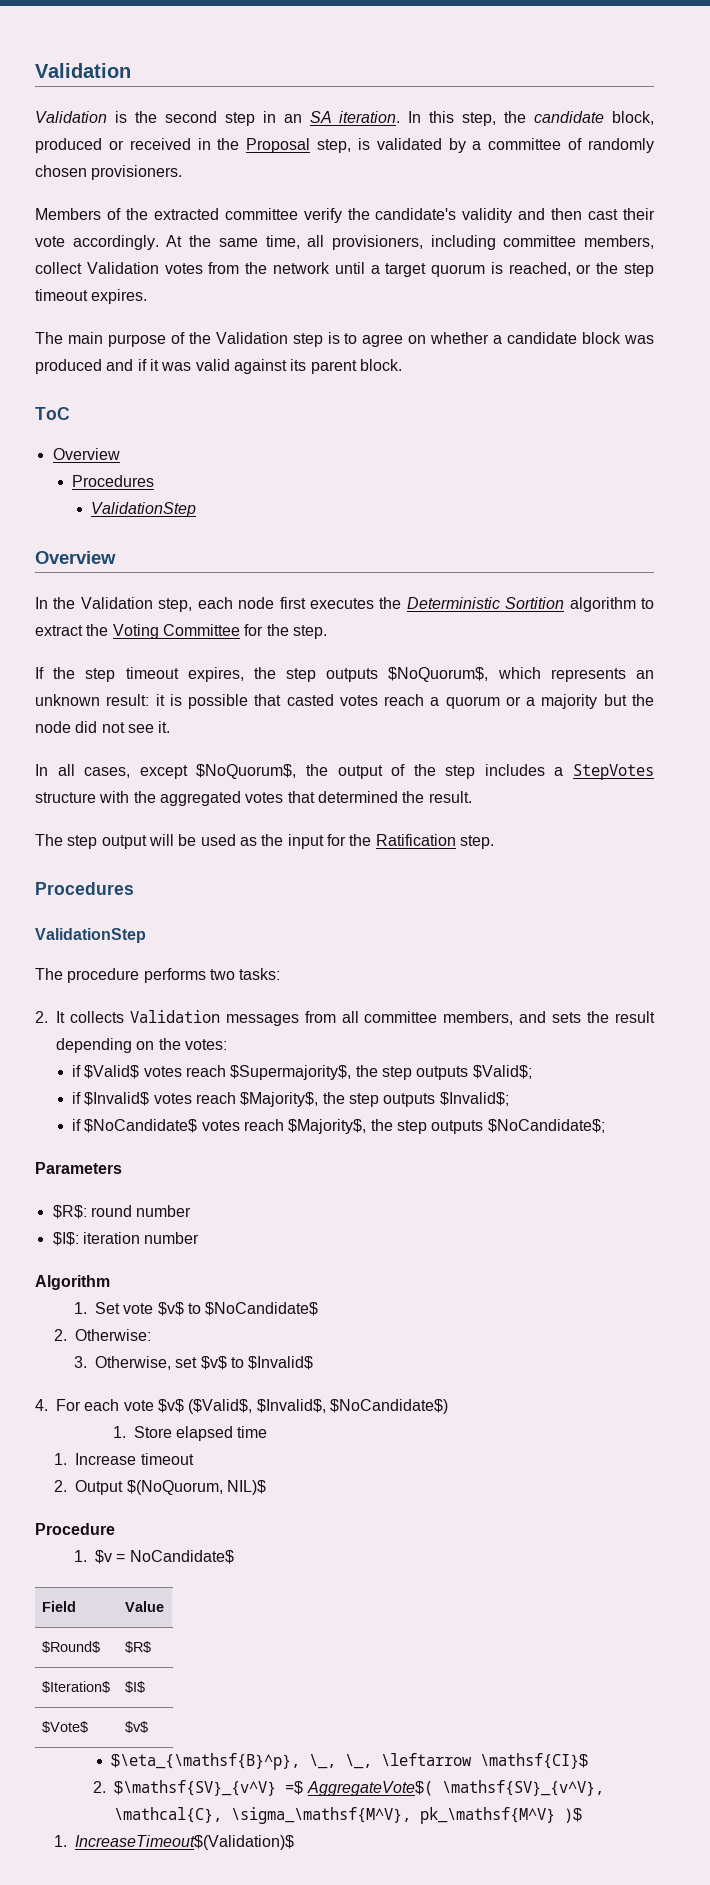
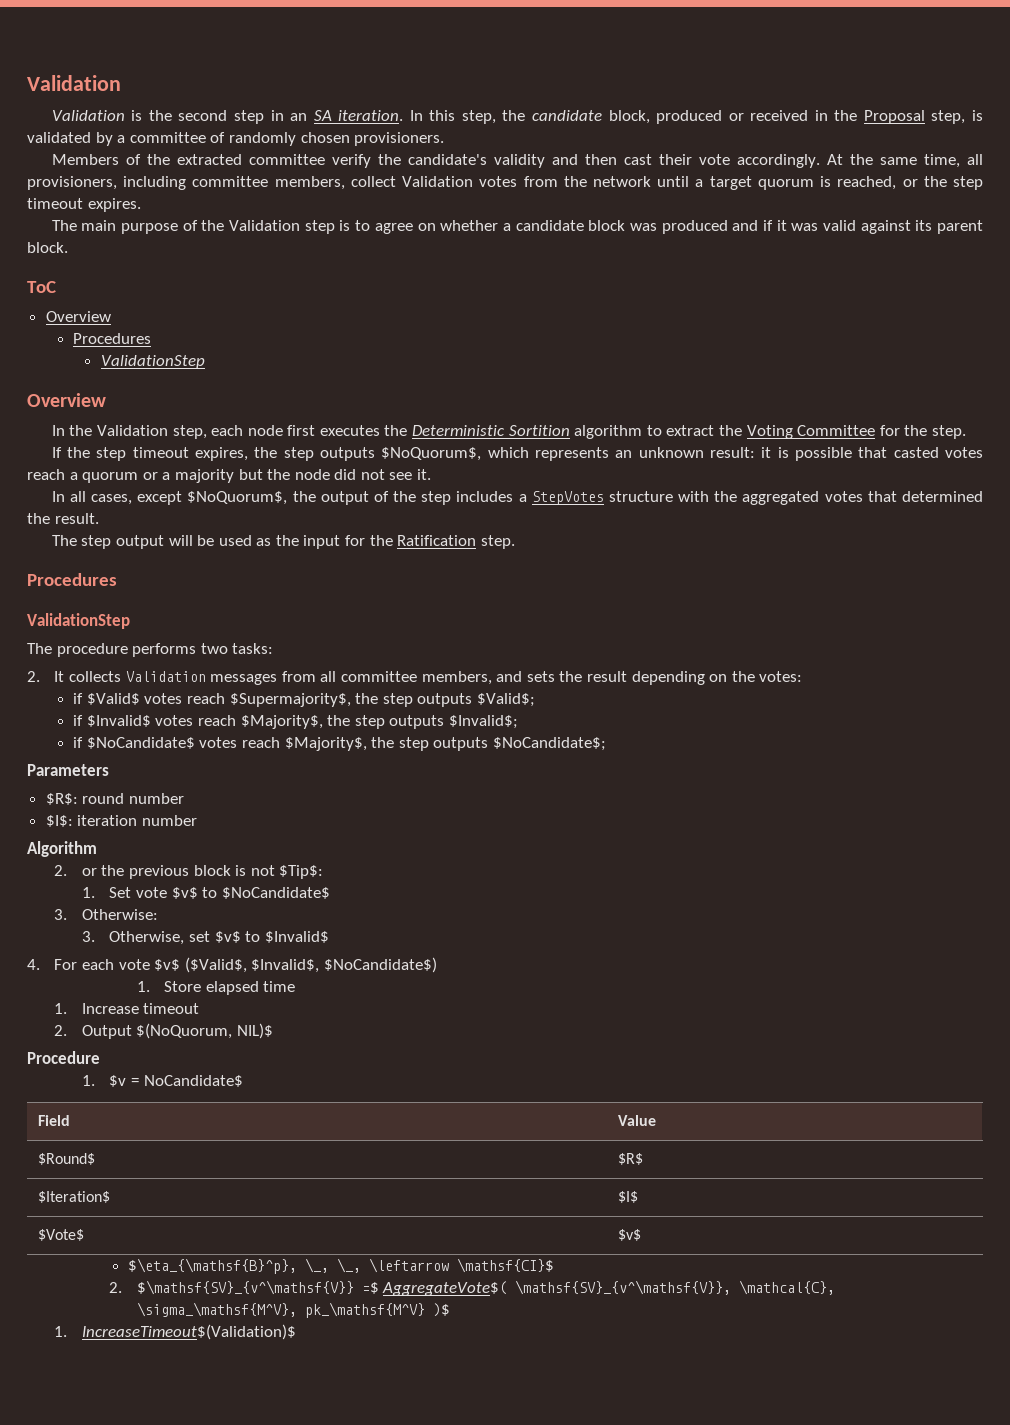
+ 2. or the previous block is not $Tip$:
- 2. Otherwise:
+ 3. Otherwise:
- 2. $\mathsf{SV}_{v^V} =$ AggregateVote$( \mathsf{SV}_{v^V}, \mathcal{C}, \sigma_\mathsf{M^V}, pk_\mathsf{M^V} )$
+ 2. $\mathsf{SV}_{v^\mathsf{V}} =$ AggregateVote$( \mathsf{SV}_{v^\mathsf{V}}, \mathcal{C}, \sigma_\mathsf{M^V}, pk_\mathsf{M^V} )$

